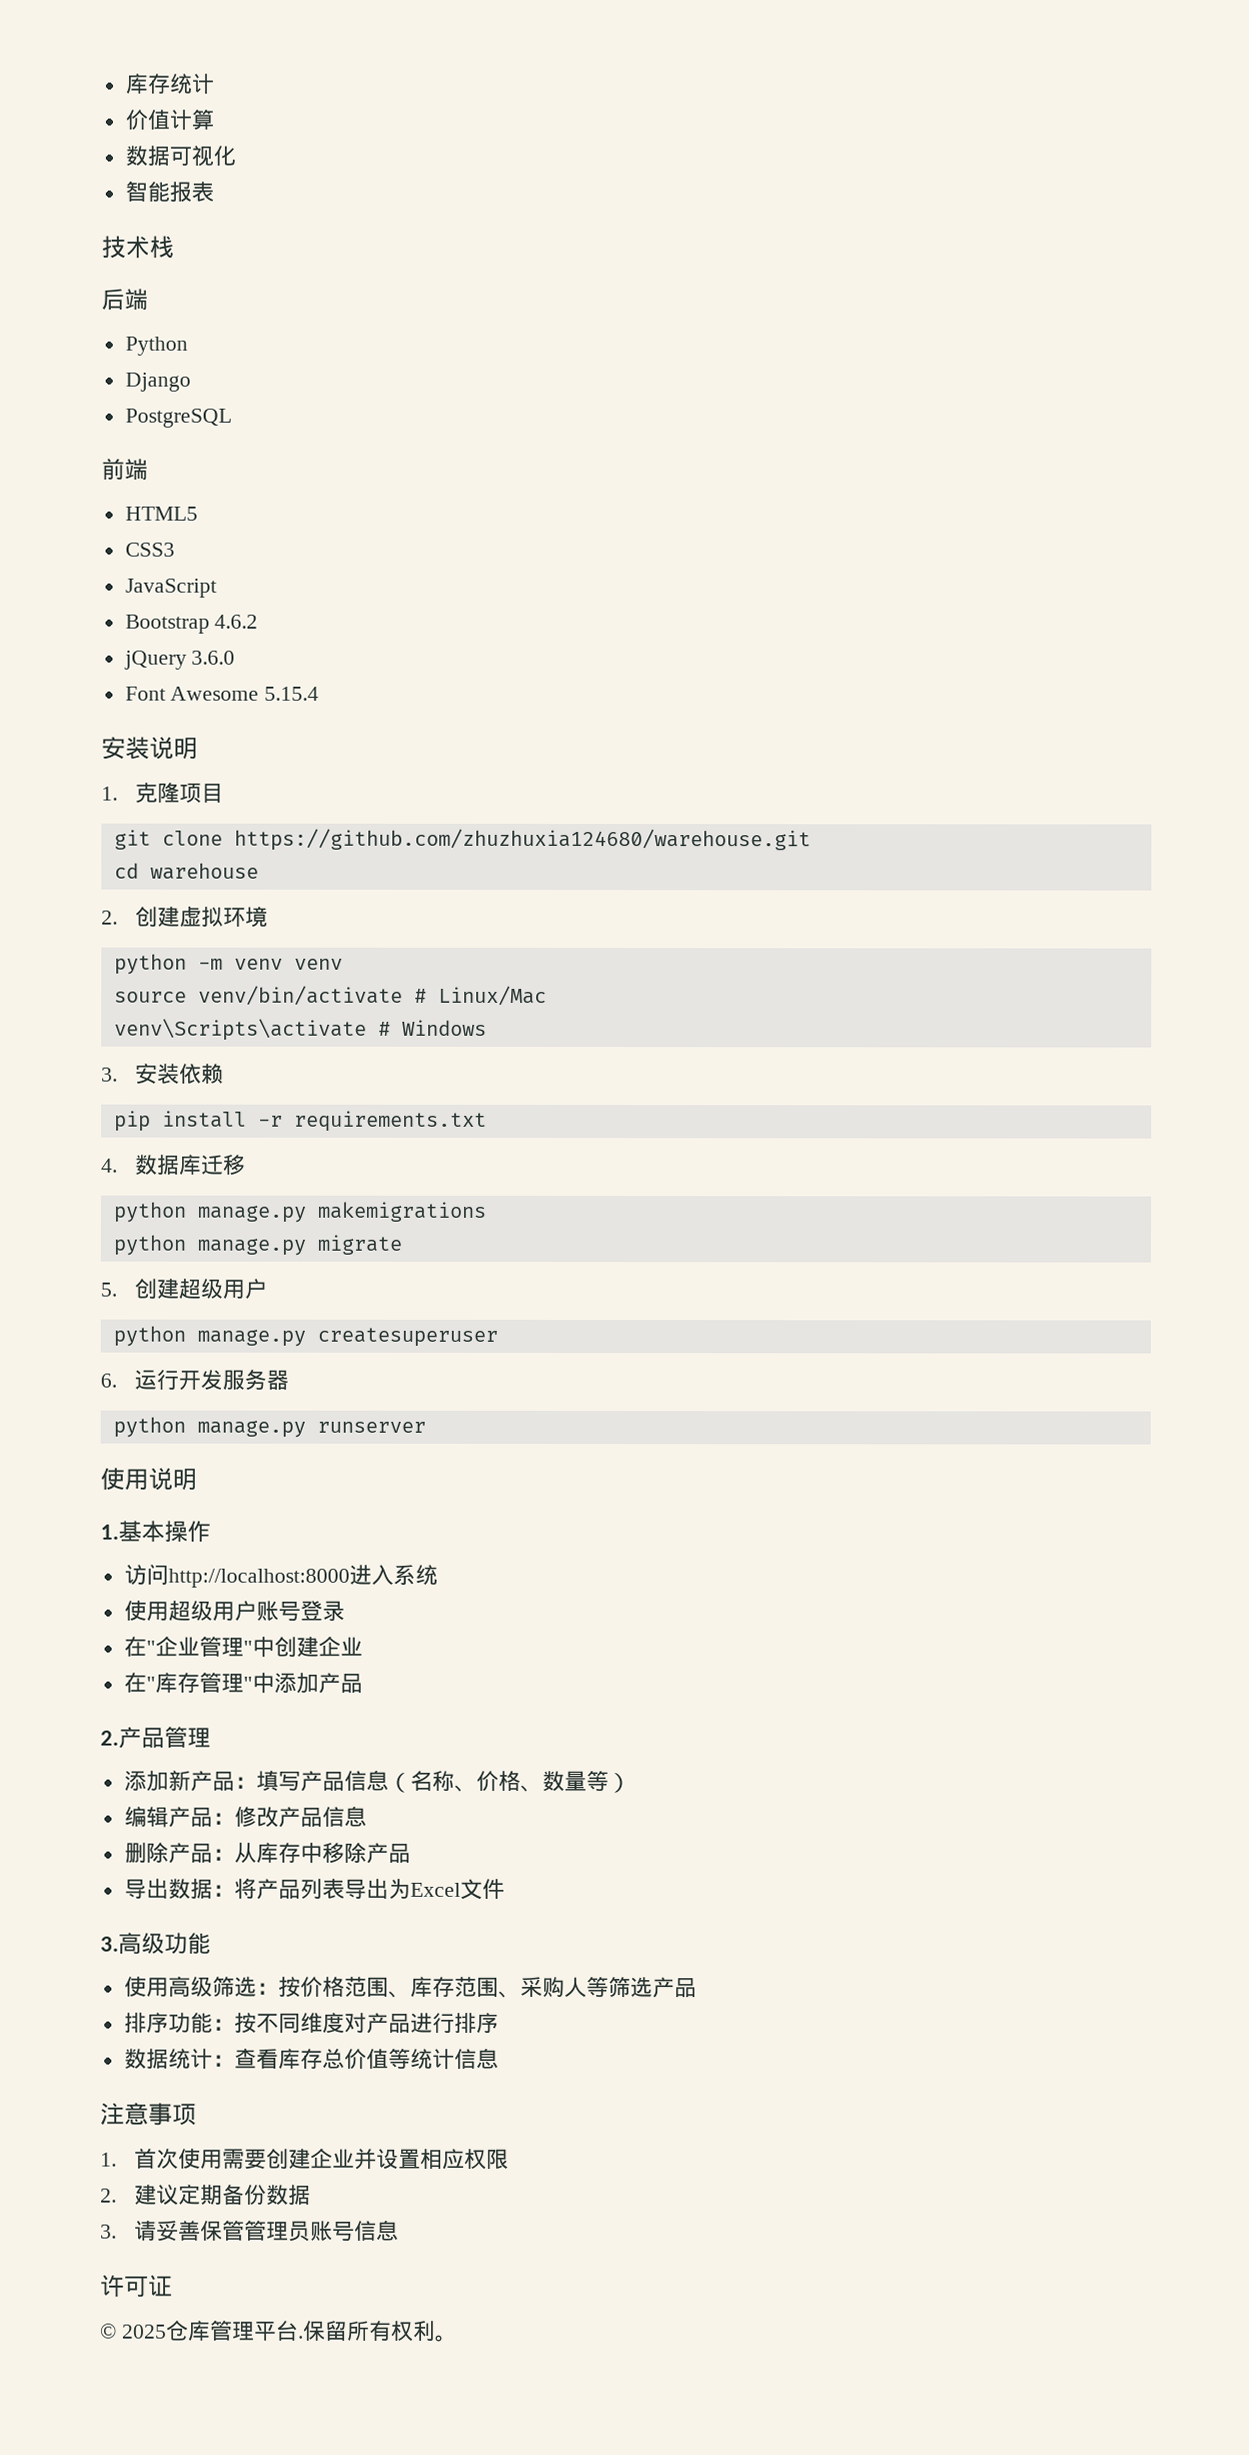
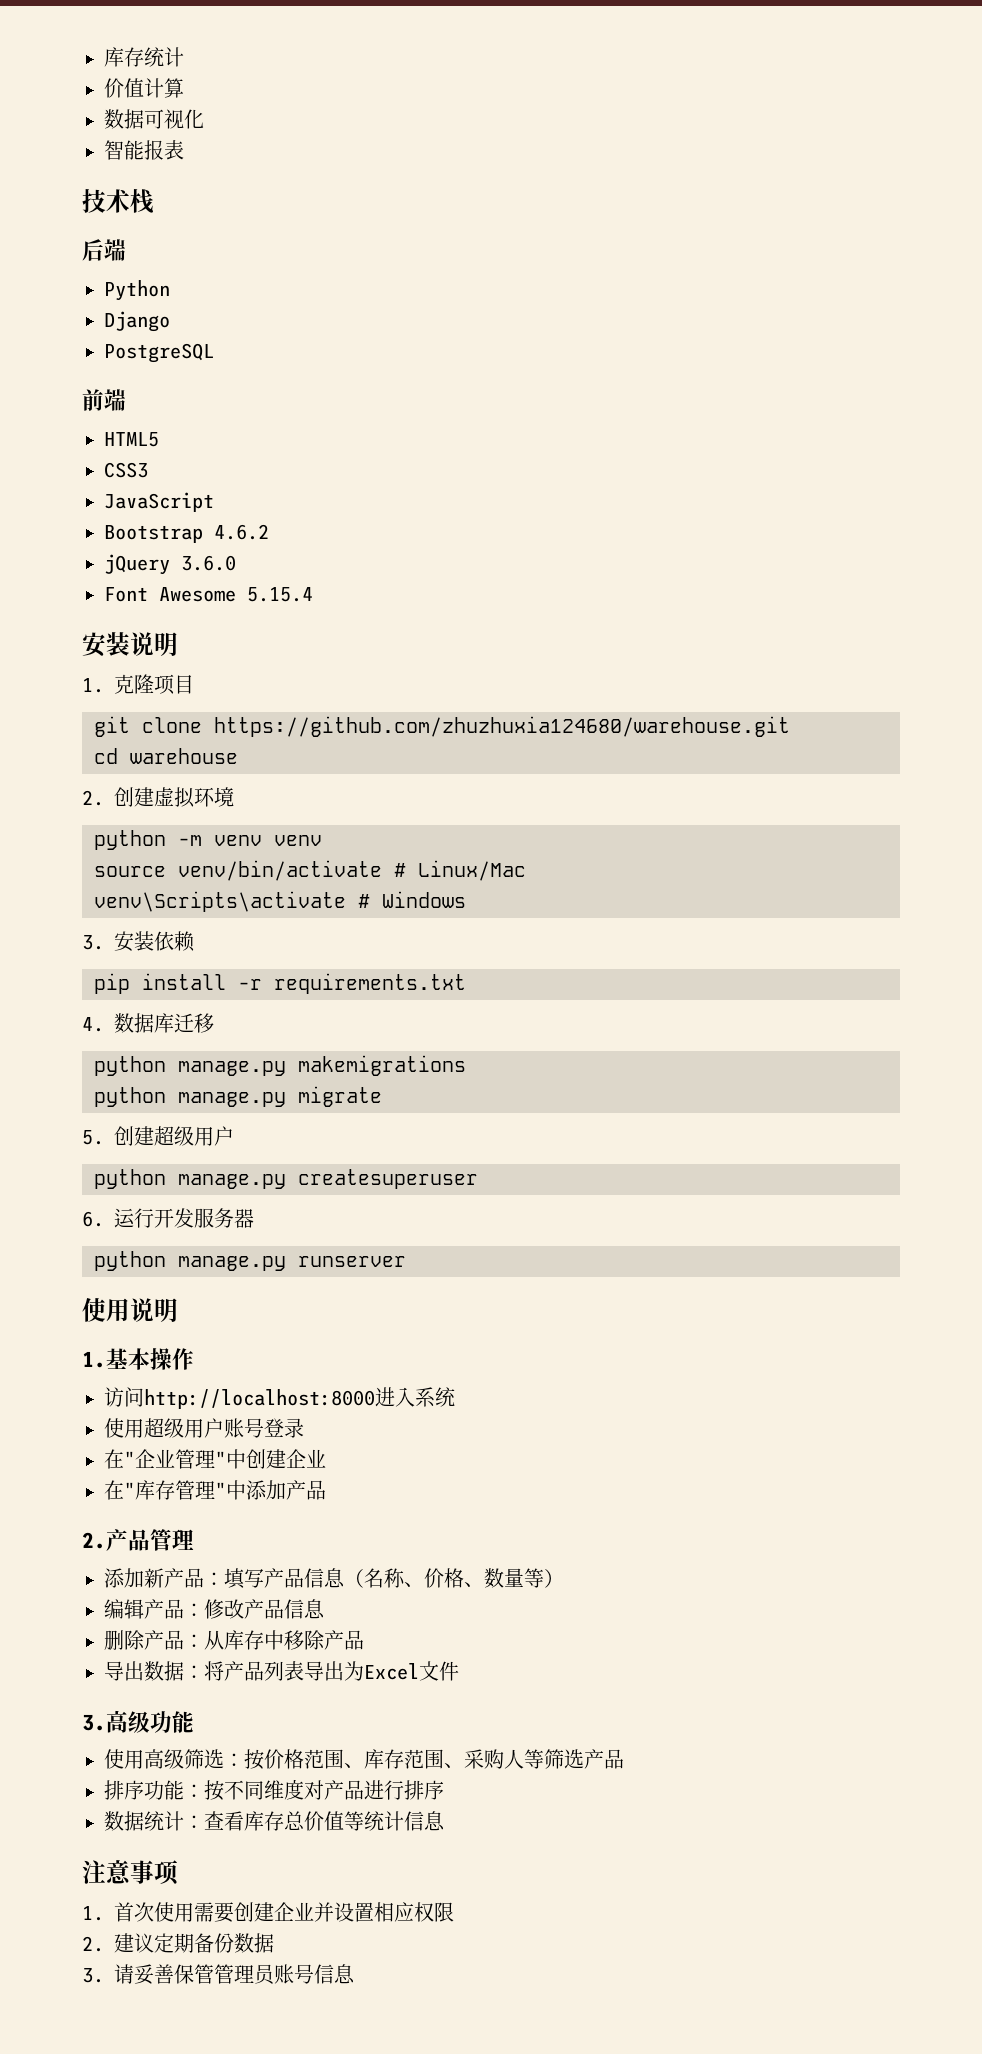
- 许可证
- © 2025仓库管理平台.保留所有权利。

